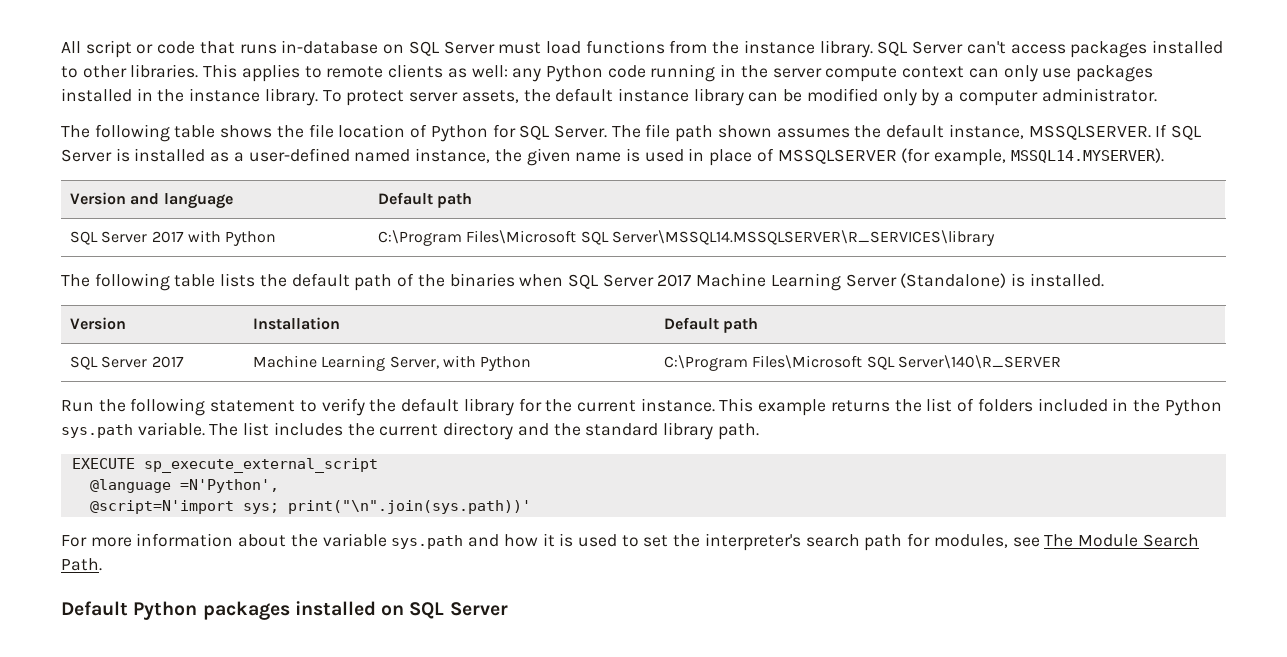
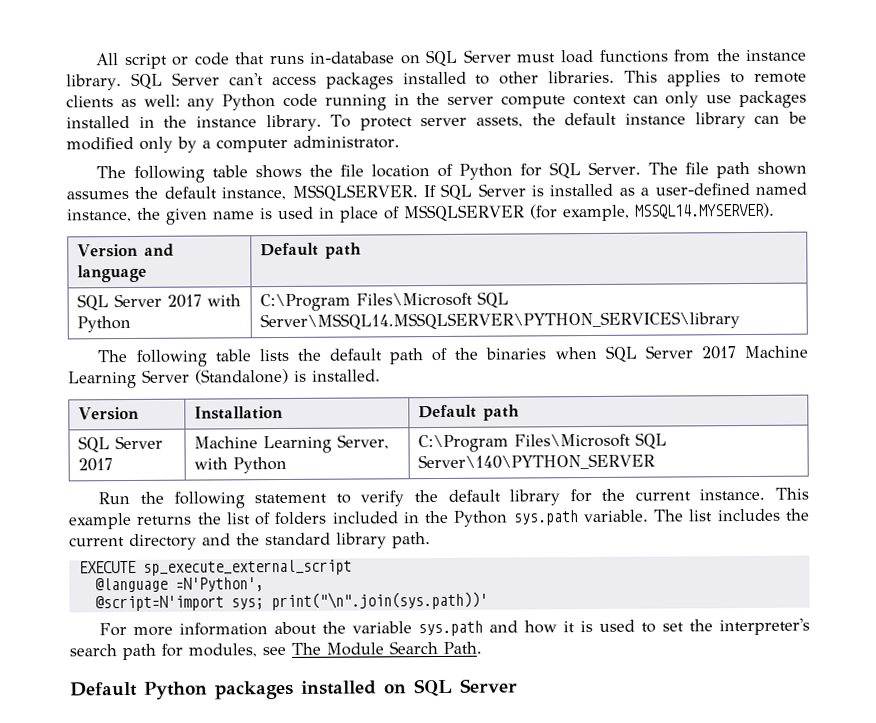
- SQL Server 2017 with Python | C:\Program Files\Microsoft SQL Server\MSSQL14.MSSQLSERVER\R_SERVICES\library
+ SQL Server 2017 with Python | C:\Program Files\Microsoft SQL Server\MSSQL14.MSSQLSERVER\PYTHON_SERVICES\library
- SQL Server 2017 | Machine Learning Server, with Python | C:\Program Files\Microsoft SQL Server\140\R_SERVER
+ SQL Server 2017 | Machine Learning Server, with Python | C:\Program Files\Microsoft SQL Server\140\PYTHON_SERVER

